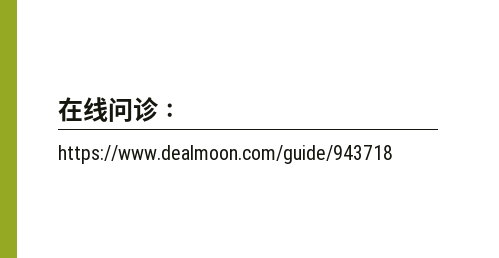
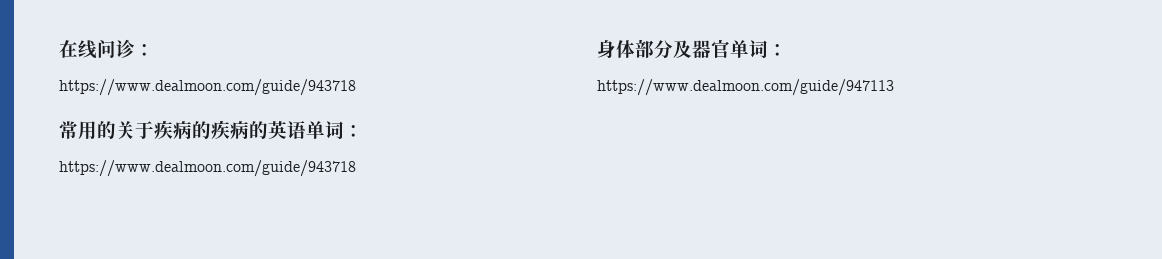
+ 常用的关于疾病的疾病的英语单词：
+ https://www.dealmoon.com/guide/943718
+ 身体部分及器官单词：
+ https://www.dealmoon.com/guide/947113

